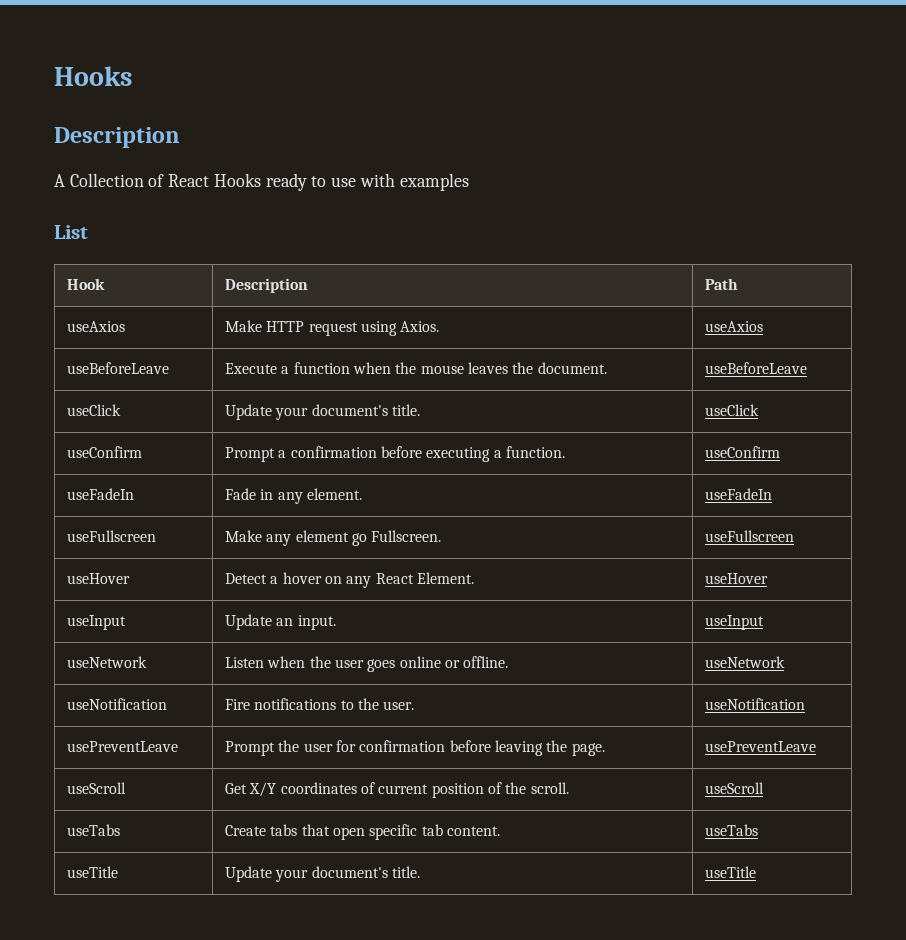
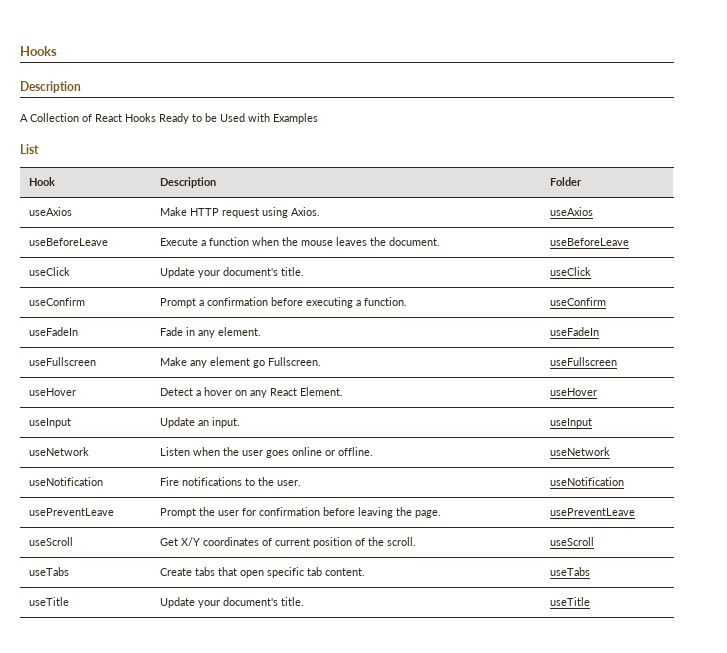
- A Collection of React Hooks ready to use with examples
+ A Collection of React Hooks Ready to be Used with Examples
- Hook | Description | Path
+ Hook | Description | Folder

